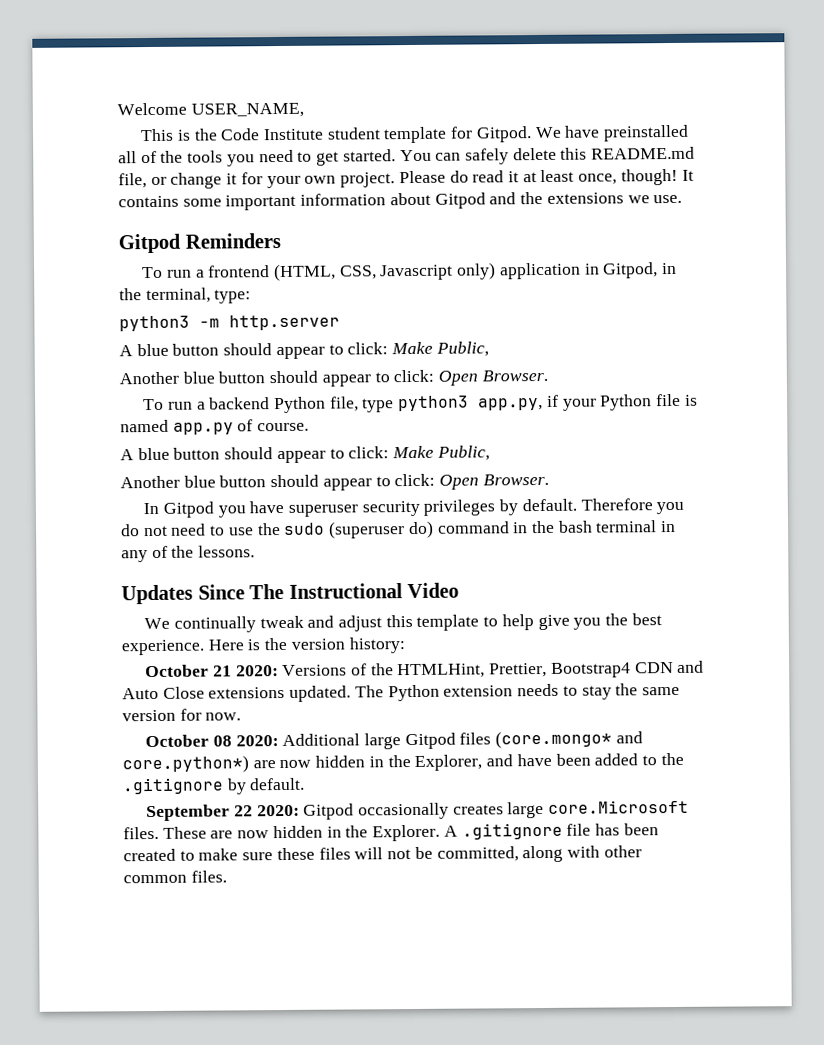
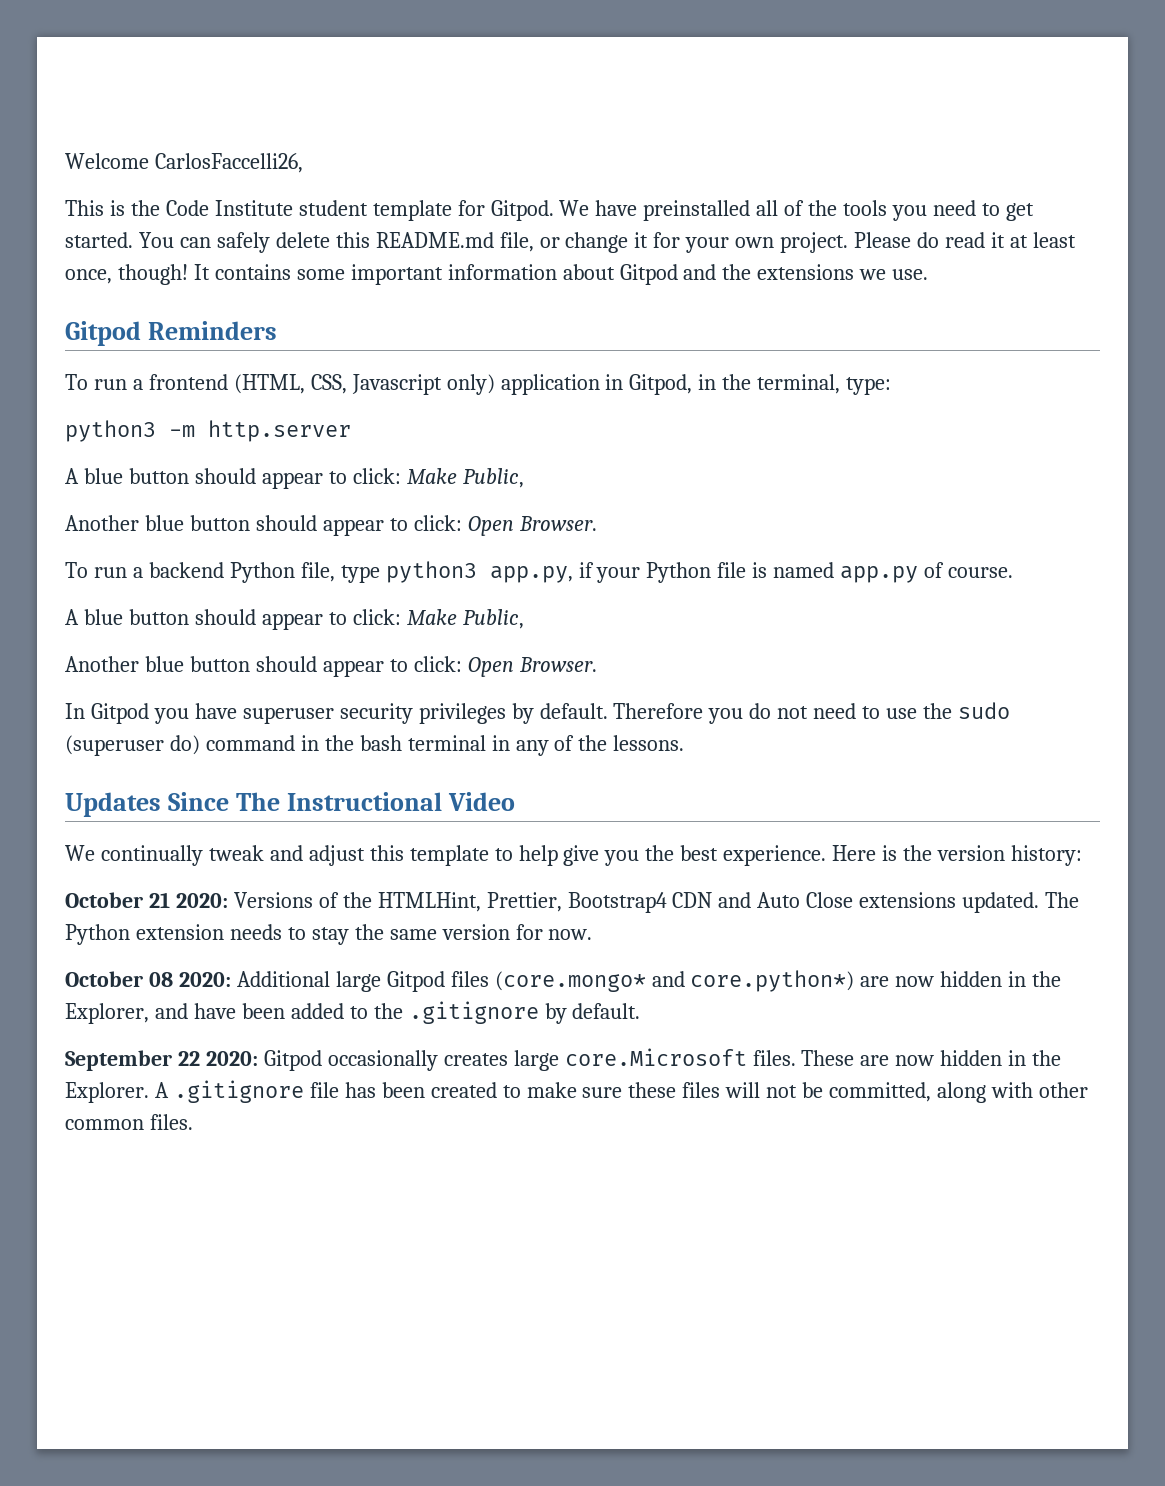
- Welcome USER_NAME,
+ Welcome CarlosFaccelli26,

